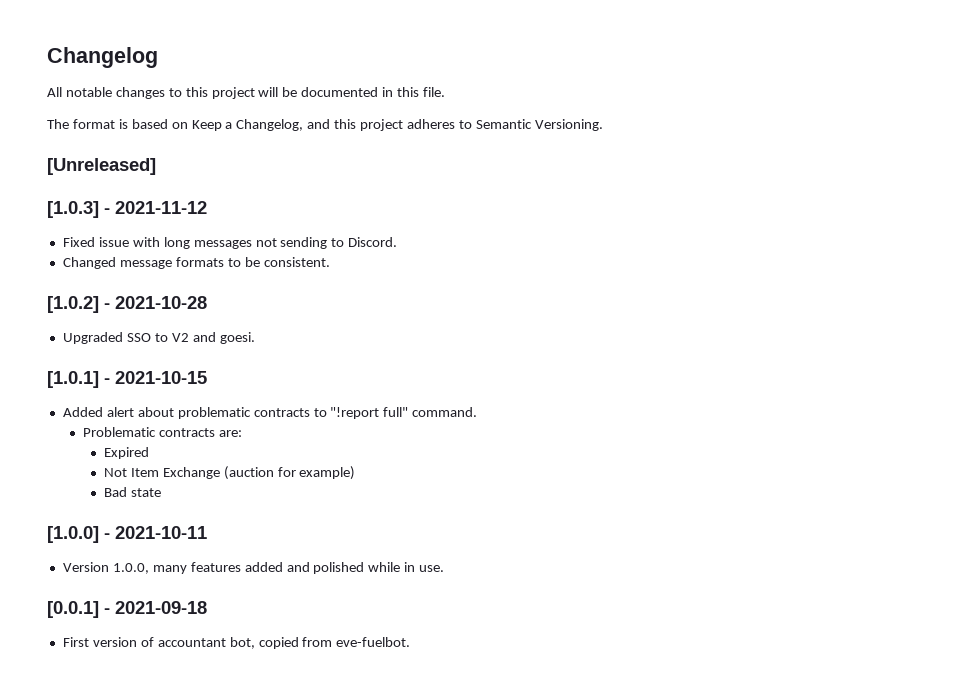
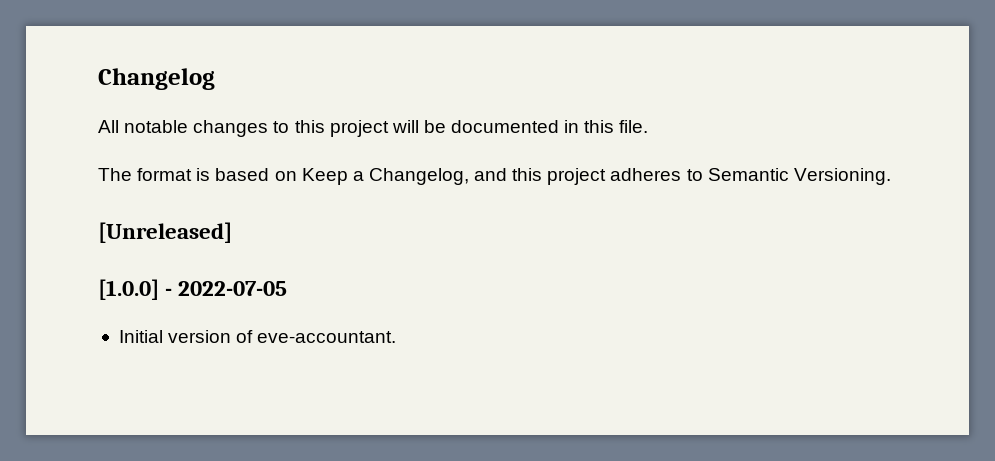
- [1.0.3] - 2021-11-12
- Fixed issue with long messages not sending to Discord.
- Changed message formats to be consistent.
- [1.0.2] - 2021-10-28
- Upgraded SSO to V2 and goesi.
- [1.0.1] - 2021-10-15
- Added alert about problematic contracts to "!report full" command.
- Problematic contracts are:
- Expired
- Not Item Exchange (auction for example)
- Bad state
- [1.0.0] - 2021-10-11
- Version 1.0.0, many features added and polished while in use.
- [0.0.1] - 2021-09-18
- First version of accountant bot, copied from eve-fuelbot.
+ [1.0.0] - 2022-07-05
+ Initial version of eve-accountant.

